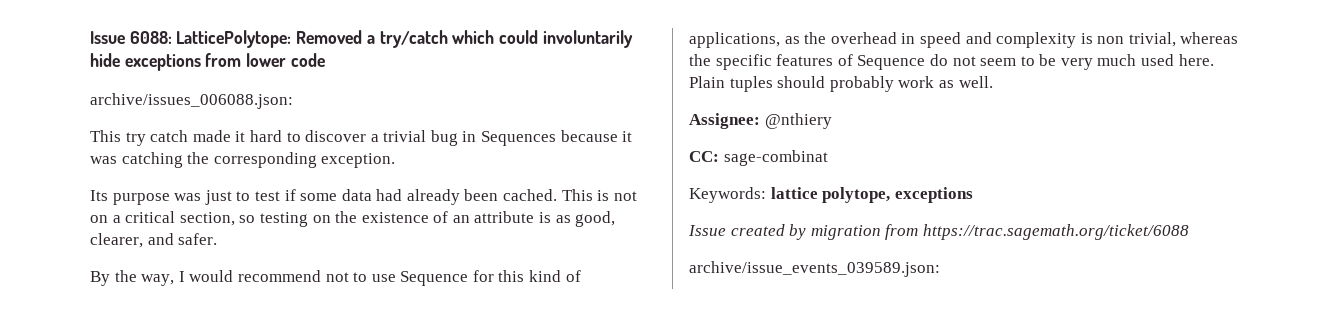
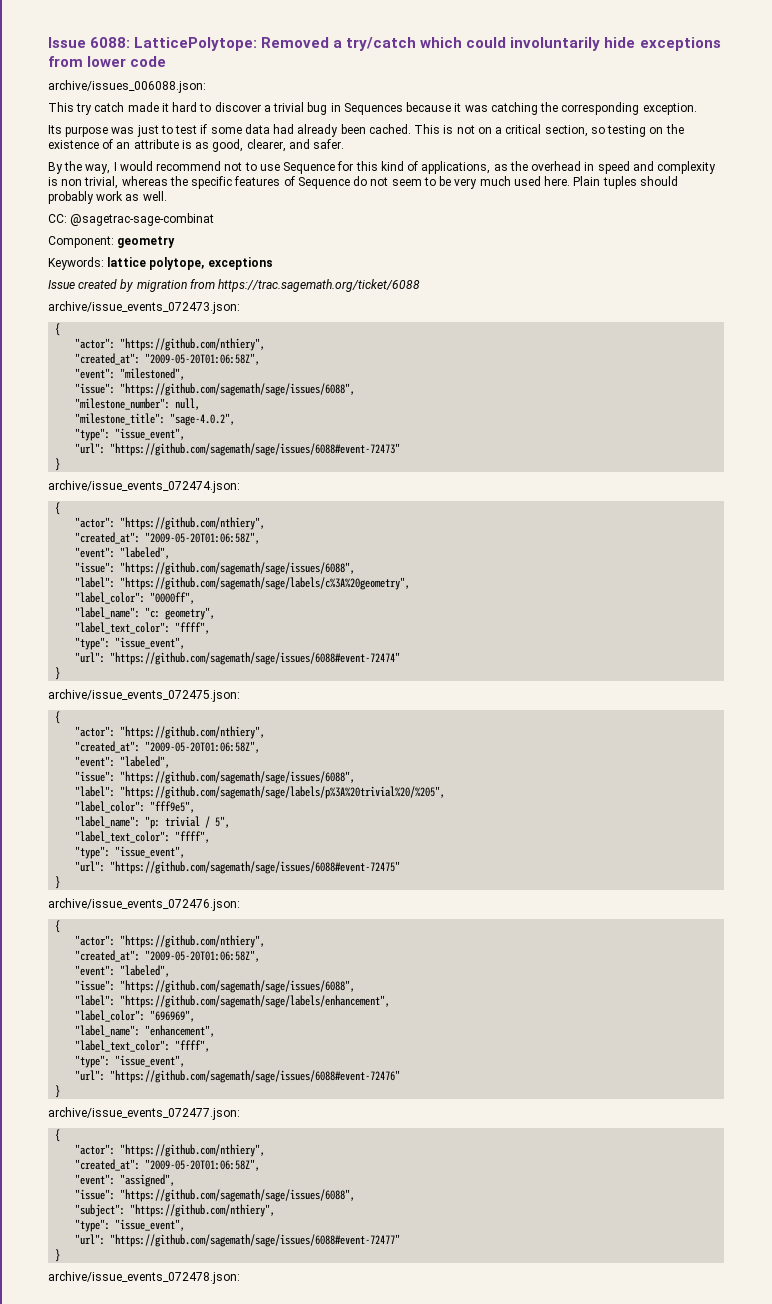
- Assignee: @nthiery
- CC: sage-combinat
+ CC: @sagetrac-sage-combinat
+ Component: geometry
- archive/issue_events_039589.json:
+ archive/issue_events_072473.json:
+ {
+ "actor": "https://github.com/nthiery",
+ "created_at": "2009-05-20T01:06:58Z",
+ "event": "milestoned",
+ "issue": "https://github.com/sagemath/sage/issues/6088",
+ "milestone_number": null,
+ "milestone_title": "sage-4.0.2",
+ "type": "issue_event",
+ "url": "https://github.com/sagemath/sage/issues/6088#event-72473"
+ }
+ archive/issue_events_072474.json:
+ {
+ "actor": "https://github.com/nthiery",
+ "created_at": "2009-05-20T01:06:58Z",
+ "event": "labeled",
+ "issue": "https://github.com/sagemath/sage/issues/6088",
+ "label": "https://github.com/sagemath/sage/labels/c%3A%20geometry",
+ "label_color": "0000ff",
+ "label_name": "c: geometry",
+ "label_text_color": "ffff",
+ "type": "issue_event",
+ "url": "https://github.com/sagemath/sage/issues/6088#event-72474"
+ }
+ archive/issue_events_072475.json:
+ {
+ "actor": "https://github.com/nthiery",
+ "created_at": "2009-05-20T01:06:58Z",
+ "event": "labeled",
+ "issue": "https://github.com/sagemath/sage/issues/6088",
+ "label": "https://github.com/sagemath/sage/labels/p%3A%20trivial%20/%205",
+ "label_color": "fff9e5",
+ "label_name": "p: trivial / 5",
+ "label_text_color": "ffff",
+ "type": "issue_event",
+ "url": "https://github.com/sagemath/sage/issues/6088#event-72475"
+ }
+ archive/issue_events_072476.json:
+ {
+ "actor": "https://github.com/nthiery",
+ "created_at": "2009-05-20T01:06:58Z",
+ "event": "labeled",
+ "issue": "https://github.com/sagemath/sage/issues/6088",
+ "label": "https://github.com/sagemath/sage/labels/enhancement",
+ "label_color": "696969",
+ "label_name": "enhancement",
+ "label_text_color": "ffff",
+ "type": "issue_event",
+ "url": "https://github.com/sagemath/sage/issues/6088#event-72476"
+ }
+ archive/issue_events_072477.json:
+ {
+ "actor": "https://github.com/nthiery",
+ "created_at": "2009-05-20T01:06:58Z",
+ "event": "assigned",
+ "issue": "https://github.com/sagemath/sage/issues/6088",
+ "subject": "https://github.com/nthiery",
+ "type": "issue_event",
+ "url": "https://github.com/sagemath/sage/issues/6088#event-72477"
+ }
+ archive/issue_events_072478.json:

